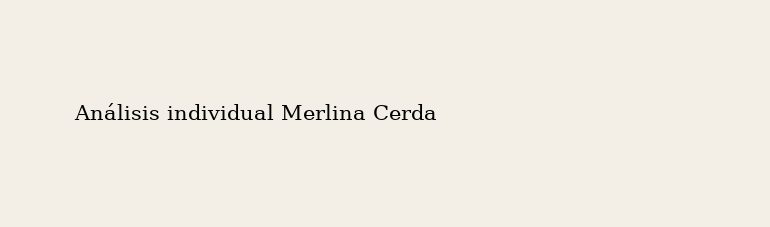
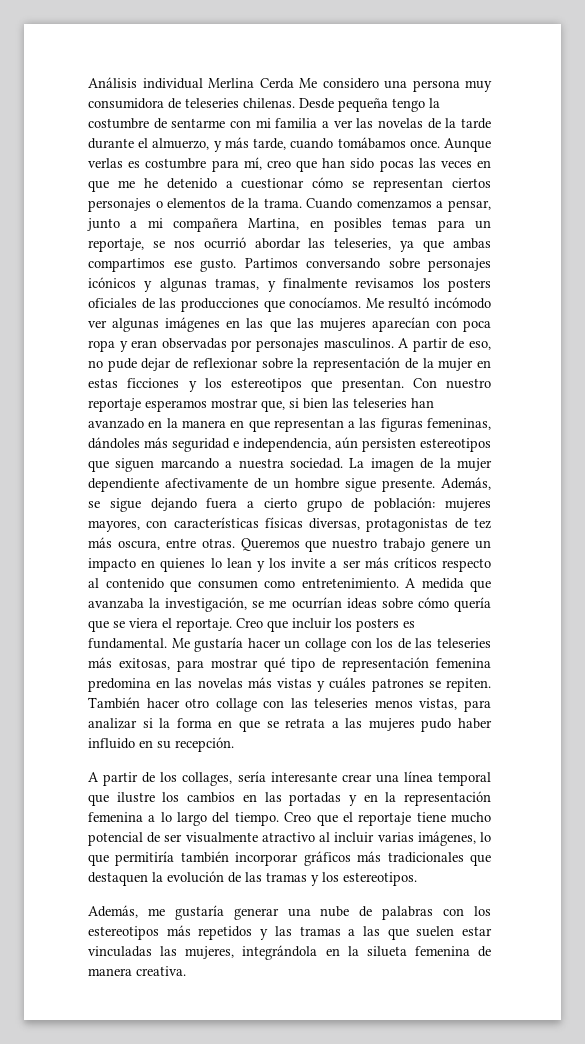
- Análisis individual Merlina Cerda
+ Análisis individual Merlina Cerda Me considero una persona muy consumidora de teleseries chilenas. Desde pequeña tengo la costumbre de sentarme con mi familia a ver las novelas de la tarde durante el almuerzo, y más tarde, cuando tomábamos once. Aunque verlas es costumbre para mí, creo que han sido pocas las veces en que me he detenido a cuestionar cómo se representan ciertos personajes o elementos de la trama. Cuando comenzamos a pensar, junto a mi compañera Martina, en posibles temas para un reportaje, se nos ocurrió abordar las teleseries, ya que ambas compartimos ese gusto. Partimos conversando sobre personajes icónicos y algunas tramas, y finalmente revisamos los posters oficiales de las producciones que conocíamos. Me resultó incómodo ver algunas imágenes en las que las mujeres aparecían con poca ropa y eran observadas por personajes masculinos. A partir de eso, no pude dejar de reflexionar sobre la representación de la mujer en estas ficciones y los estereotipos que presentan. Con nuestro reportaje esperamos mostrar que, si bien las teleseries han avanzado en la manera en que representan a las figuras femeninas, dándoles más seguridad e independencia, aún persisten estereotipos que siguen marcando a nuestra sociedad. La imagen de la mujer dependiente afectivamente de un hombre sigue presente. Además, se sigue dejando fuera a cierto grupo de población: mujeres mayores, con características físicas diversas, protagonistas de tez más oscura, entre otras. Queremos que nuestro trabajo genere un impacto en quienes lo lean y los invite a ser más críticos respecto al contenido que consumen como entretenimiento. A medida que avanzaba la investigación, se me ocurrían ideas sobre cómo quería que se viera el reportaje. Creo que incluir los posters es fundamental. Me gustaría hacer un collage con los de las teleseries más exitosas, para mostrar qué tipo de representación femenina predomina en las novelas más vistas y cuáles patrones se repiten. También hacer otro collage con las teleseries menos vistas, para analizar si la forma en que se retrata a las mujeres pudo haber influido en su recepción.
+ A partir de los collages, sería interesante crear una línea temporal que ilustre los cambios en las portadas y en la representación femenina a lo largo del tiempo. Creo que el reportaje tiene mucho potencial de ser visualmente atractivo al incluir varias imágenes, lo que permitiría también incorporar gráficos más tradicionales que destaquen la evolución de las tramas y los estereotipos.
+ Además, me gustaría generar una nube de palabras con los estereotipos más repetidos y las tramas a las que suelen estar vinculadas las mujeres, integrándola en la silueta femenina de manera creativa.

